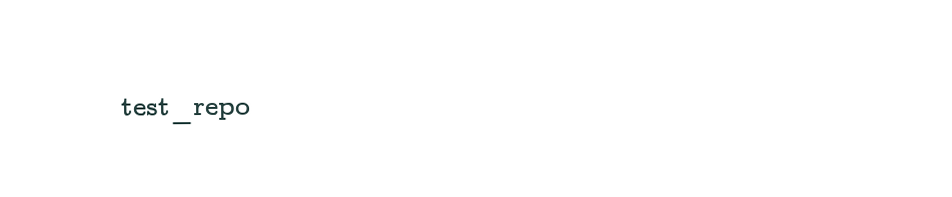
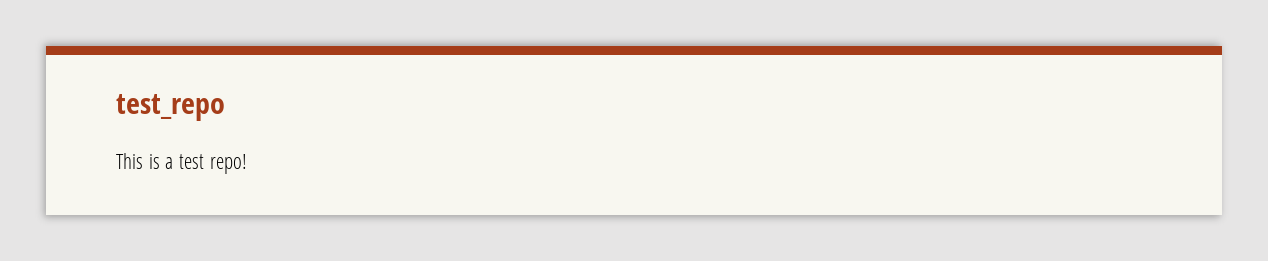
+ This is a test repo!

